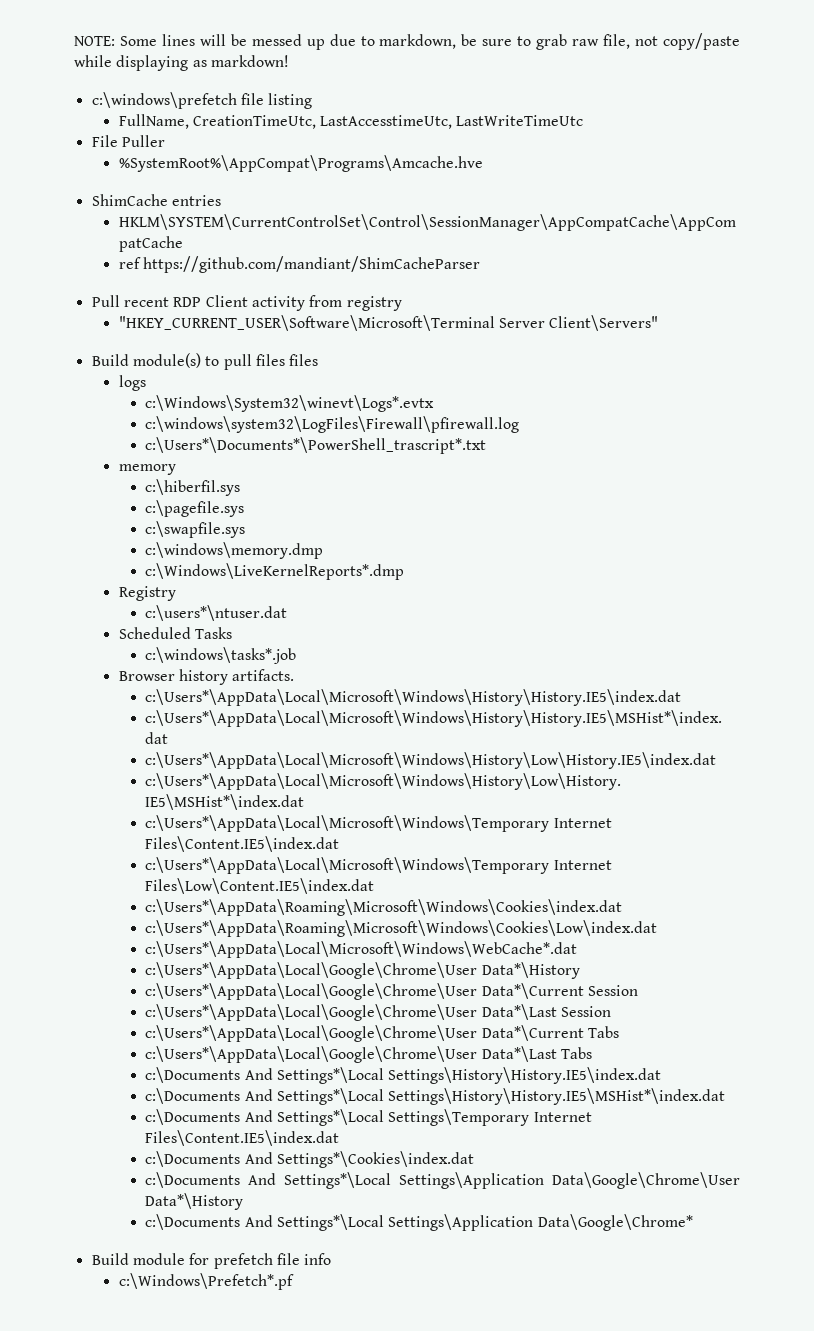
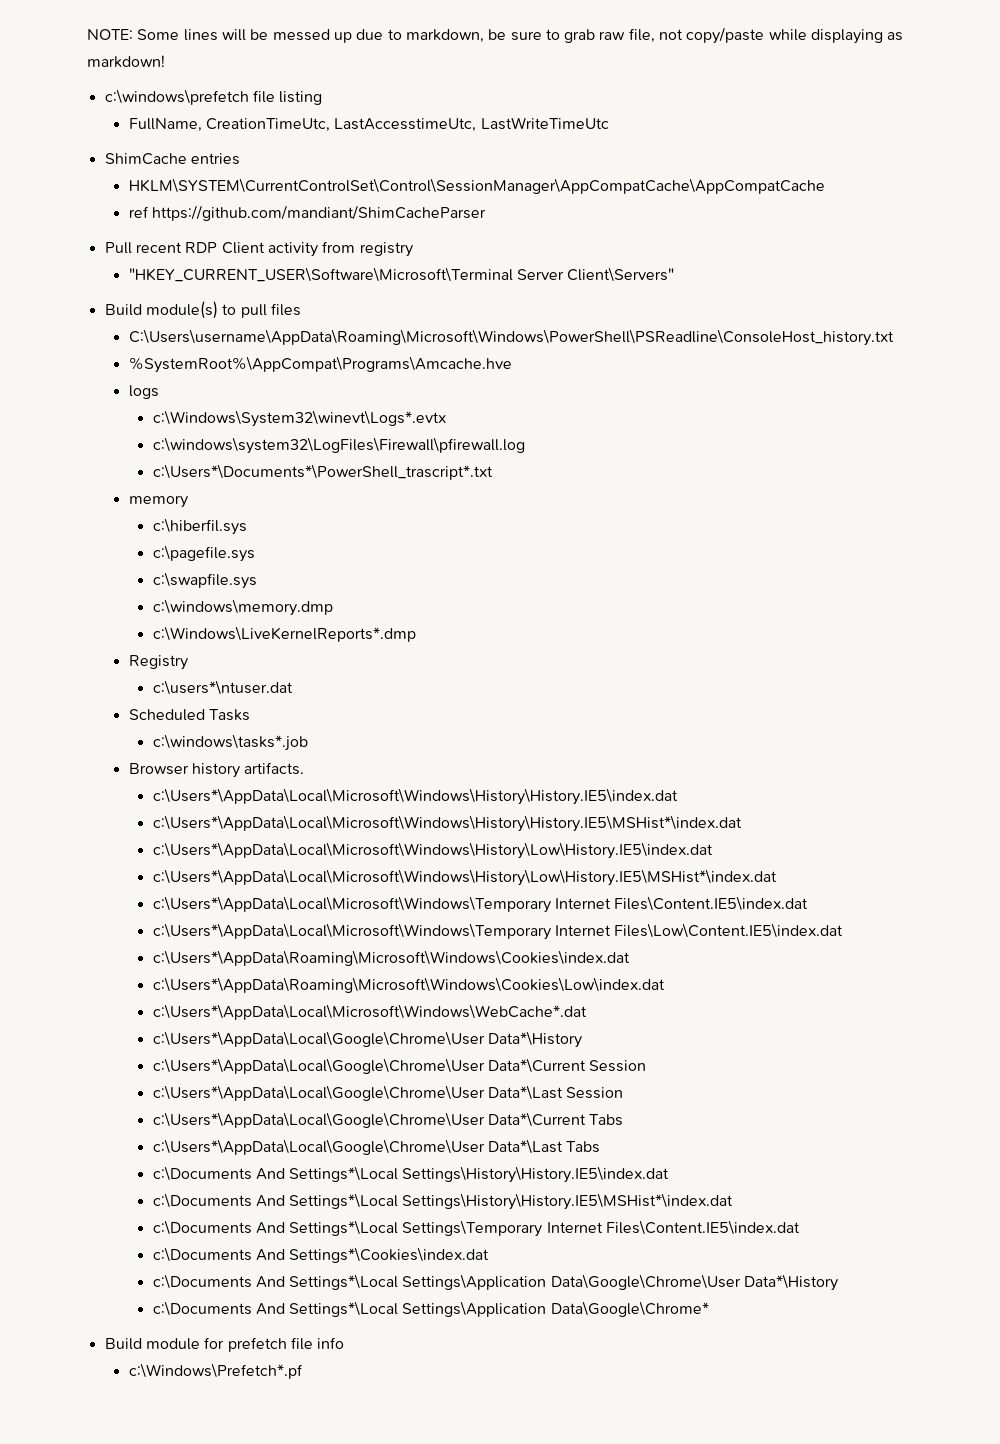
- File Puller
- %SystemRoot%\AppCompat\Programs\Amcache.hve
- Build module(s) to pull files files
+ Build module(s) to pull files
+ C:\Users\username\AppData\Roaming\Microsoft\Windows\PowerShell\PSReadline\ConsoleHost_history.txt
+ %SystemRoot%\AppCompat\Programs\Amcache.hve

